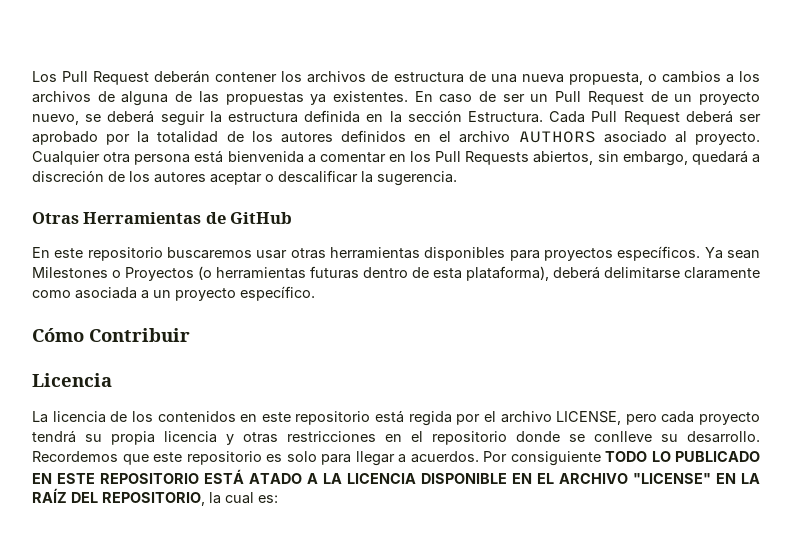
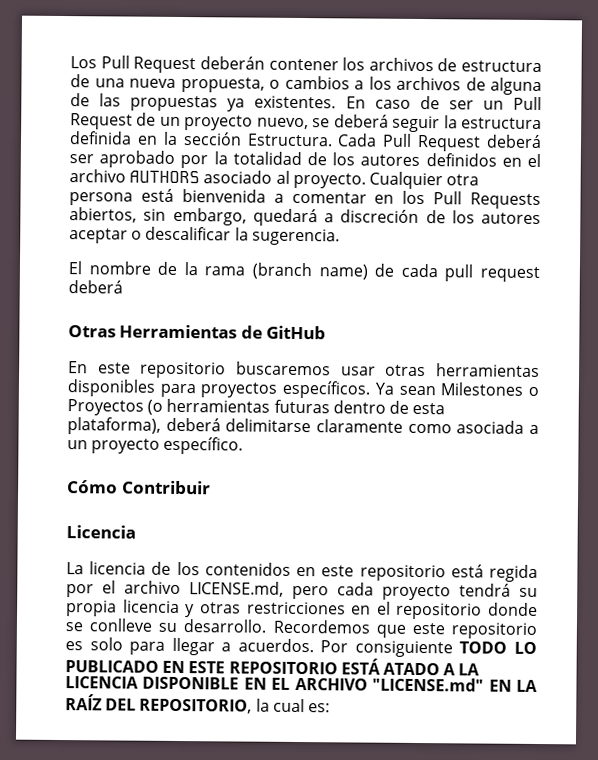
+ El nombre de la rama (branch name) de cada pull request deberá
- La licencia de los contenidos en este repositorio está regida por el archivo LICENSE, pero cada proyecto tendrá su propia licencia y otras restricciones en el repositorio donde se conlleve su desarrollo.
+ La licencia de los contenidos en este repositorio está regida por el archivo LICENSE.md, pero cada proyecto tendrá su propia licencia y otras restricciones en el repositorio donde se conlleve su desarrollo.
- Por consiguiente TODO LO PUBLICADO EN ESTE REPOSITORIO ESTÁ ATADO A LA LICENCIA DISPONIBLE EN EL ARCHIVO "LICENSE" EN LA RAÍZ DEL REPOSITORIO, la cual es:
+ Por consiguiente TODO LO PUBLICADO EN ESTE REPOSITORIO ESTÁ ATADO A LA LICENCIA DISPONIBLE EN EL ARCHIVO "LICENSE.md" EN LA RAÍZ DEL REPOSITORIO, la cual es:

